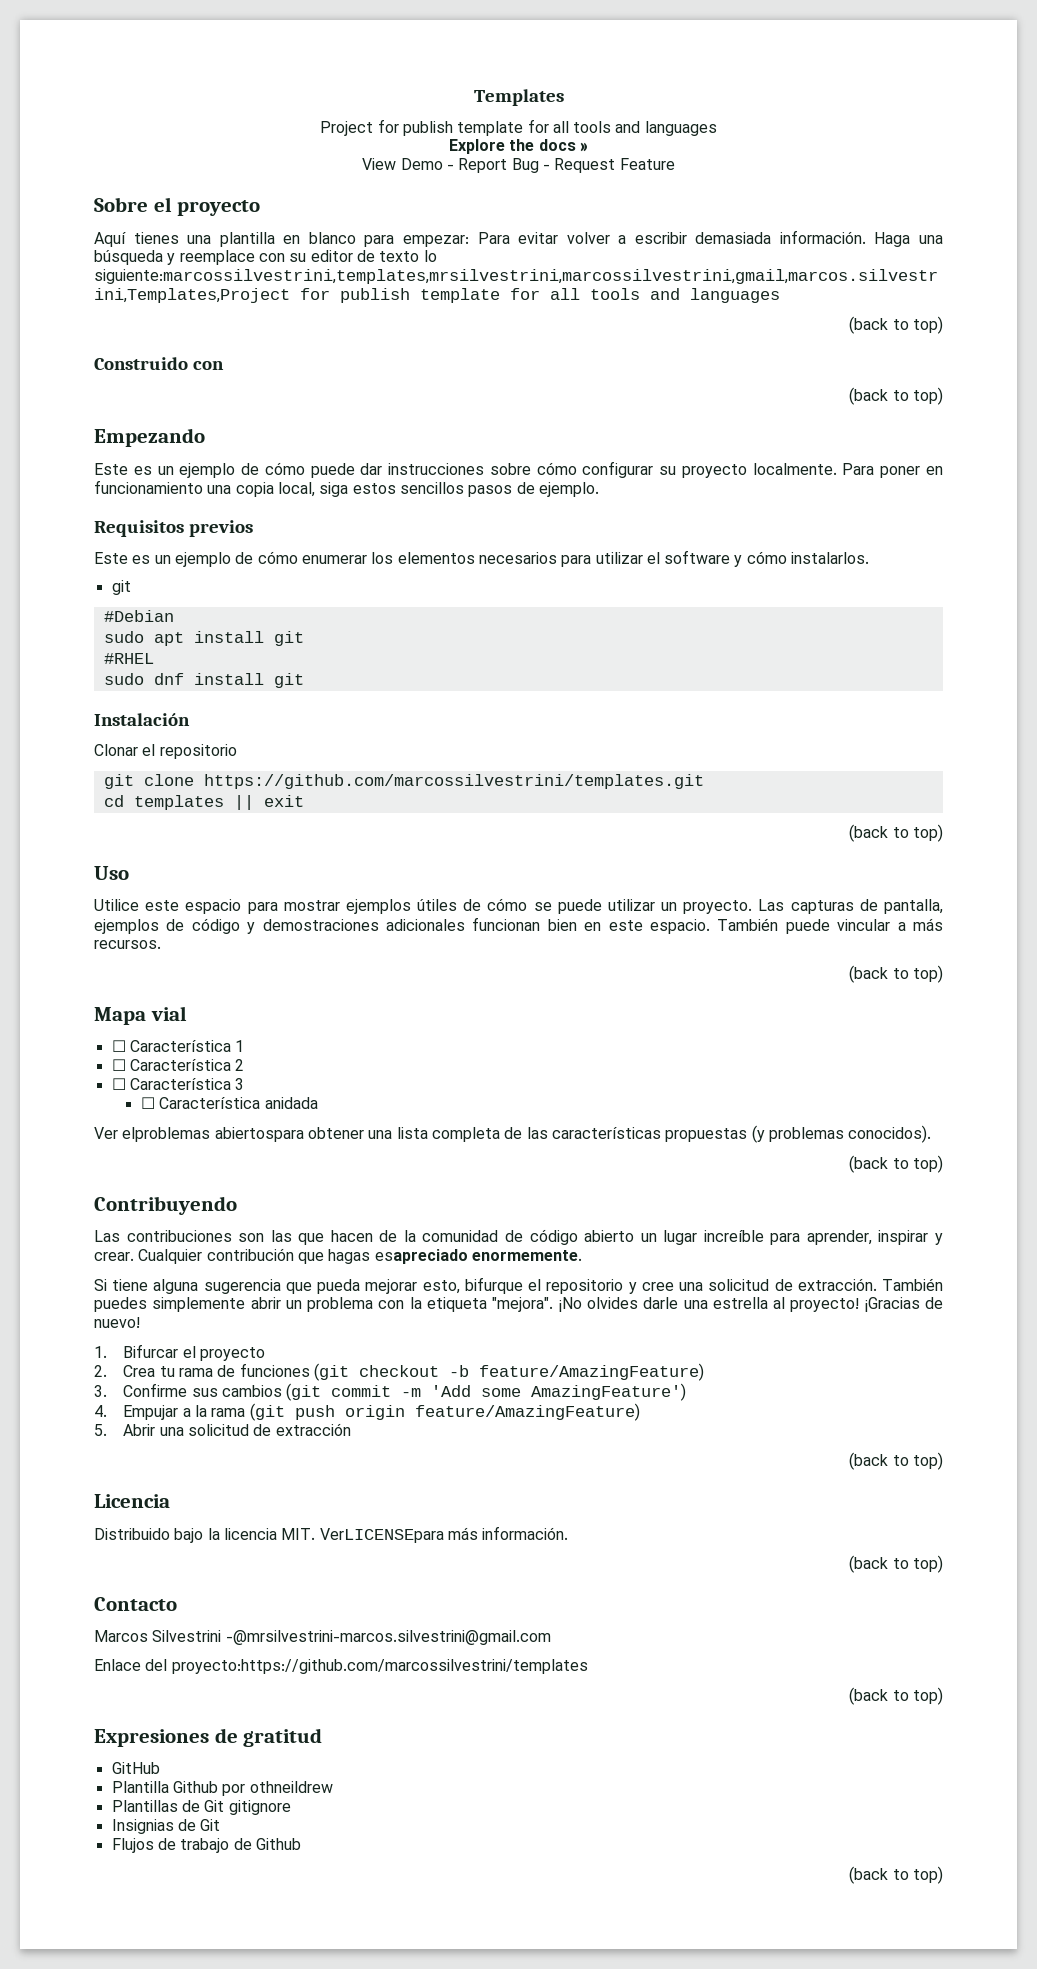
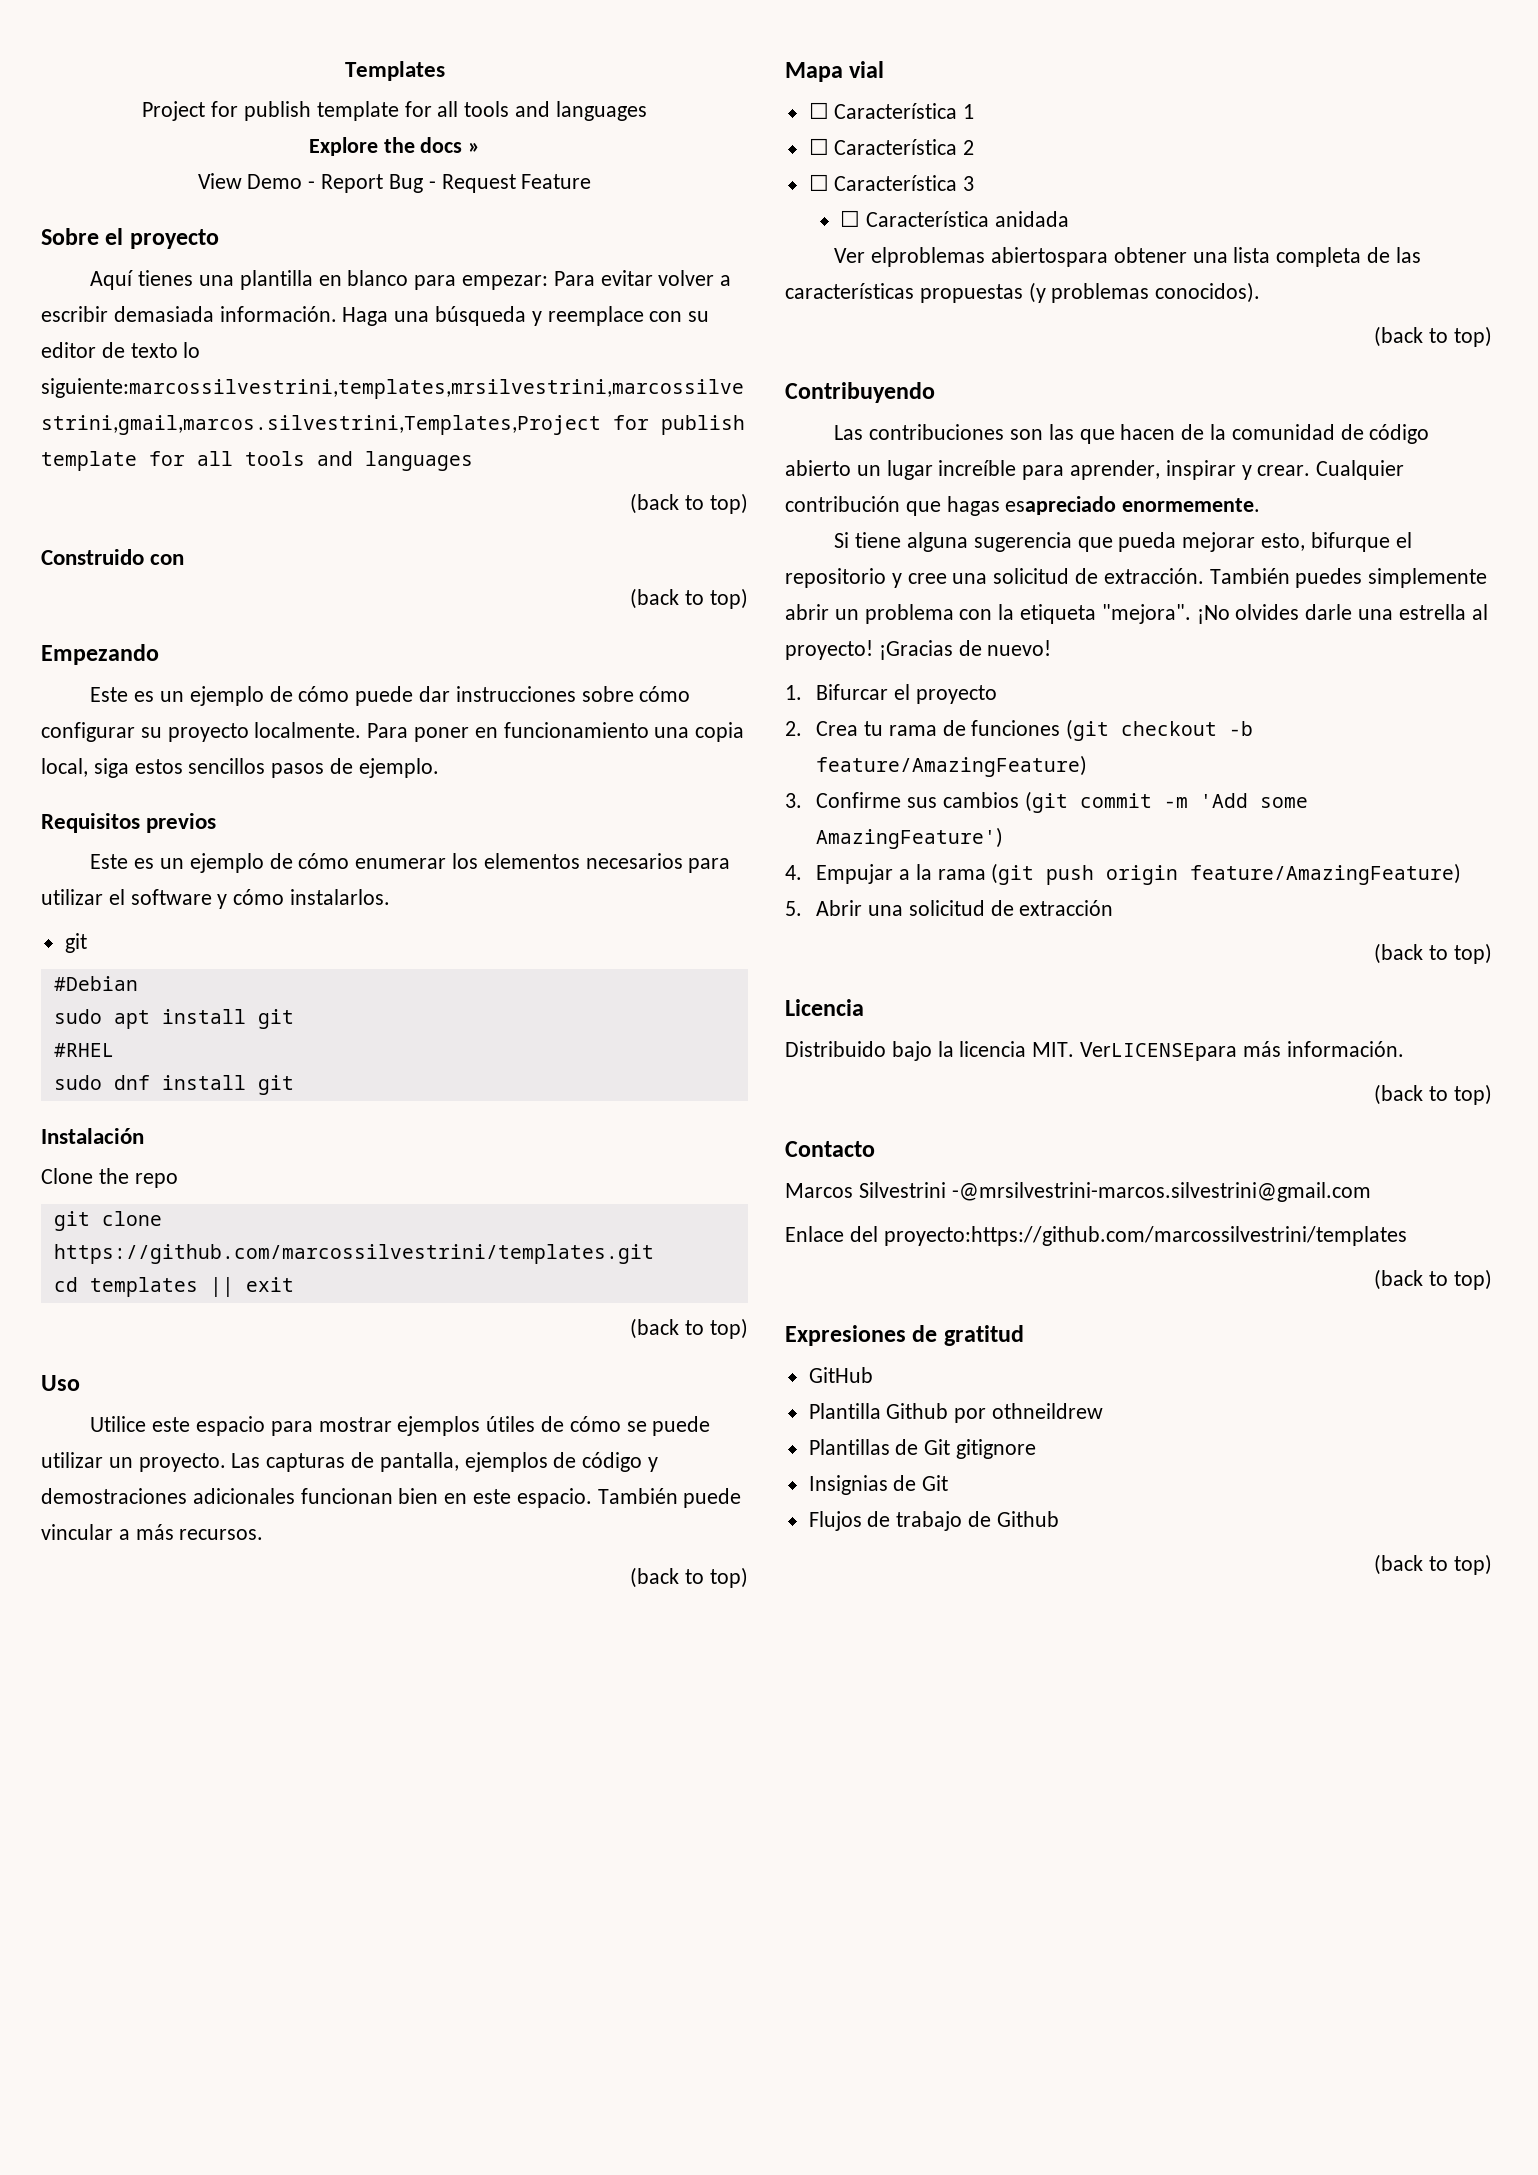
- Clonar el repositorio
+ Clone the repo

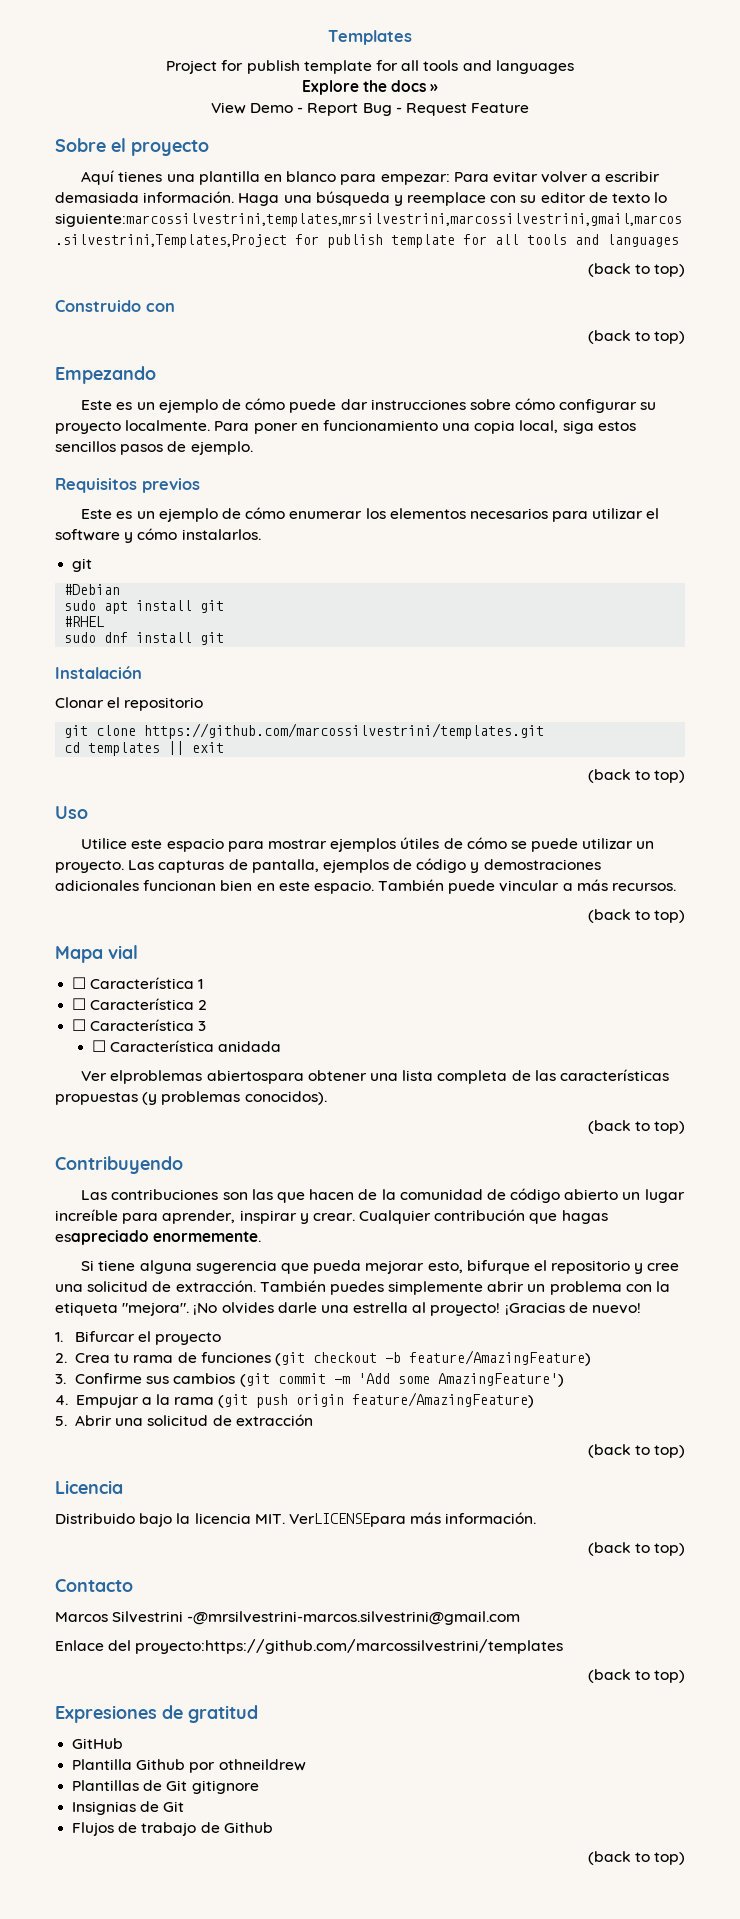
- Clone the repo
+ Clonar el repositorio

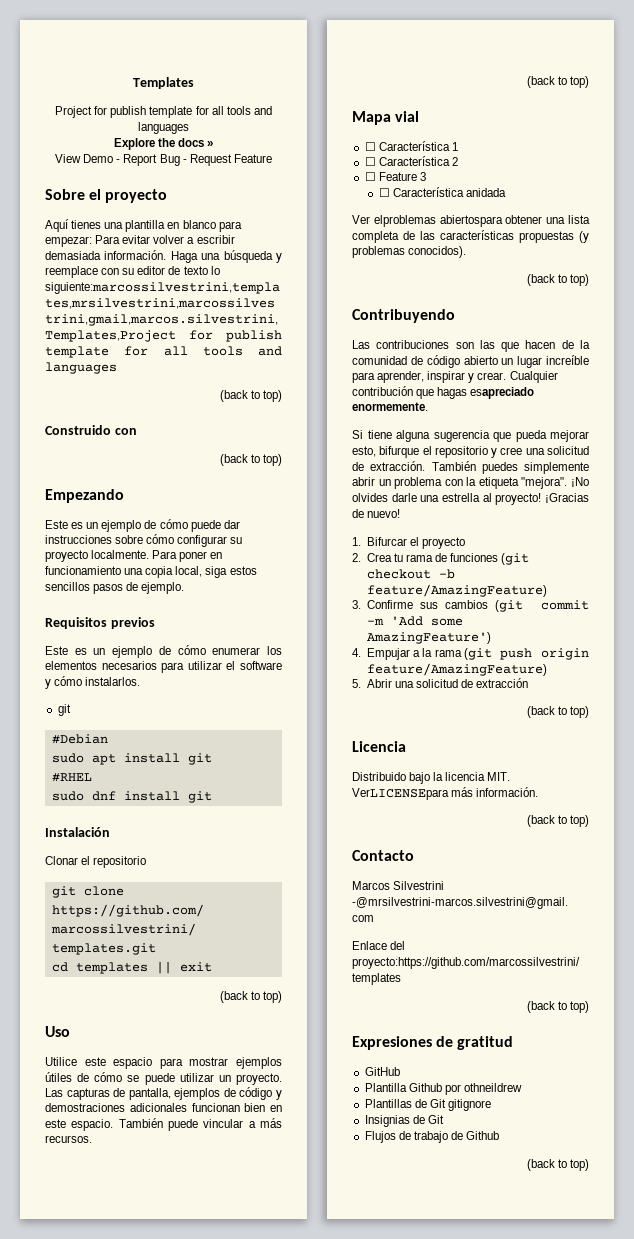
- ☐ Característica 3
+ ☐ Feature 3

